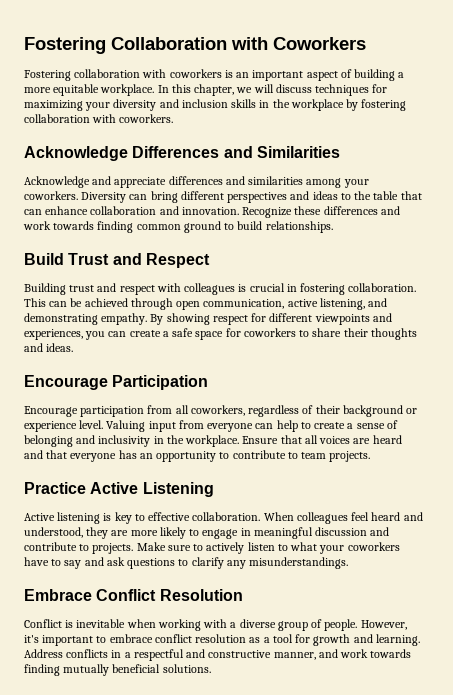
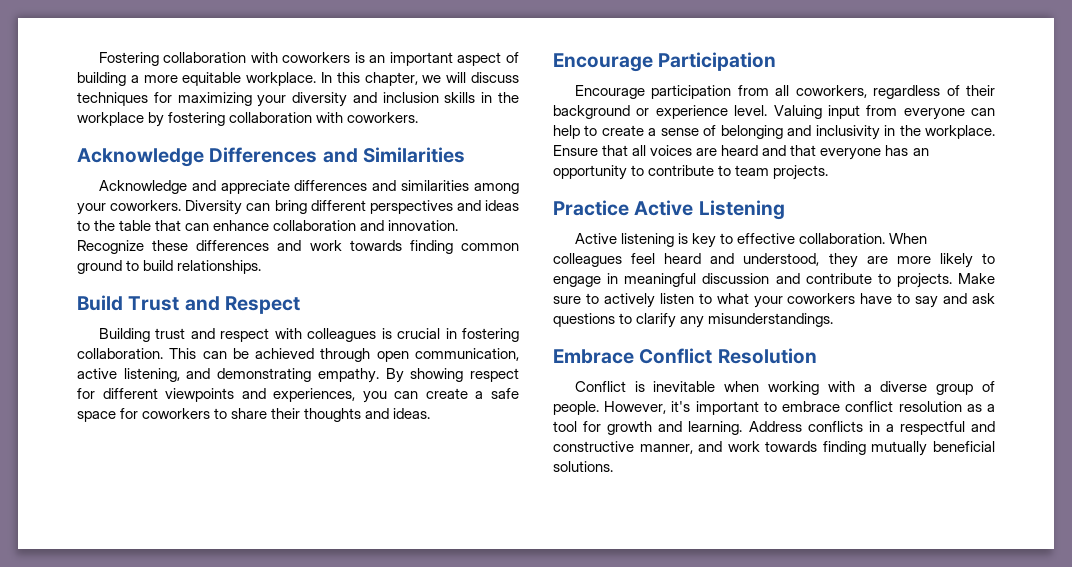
- Fostering Collaboration with Coworkers

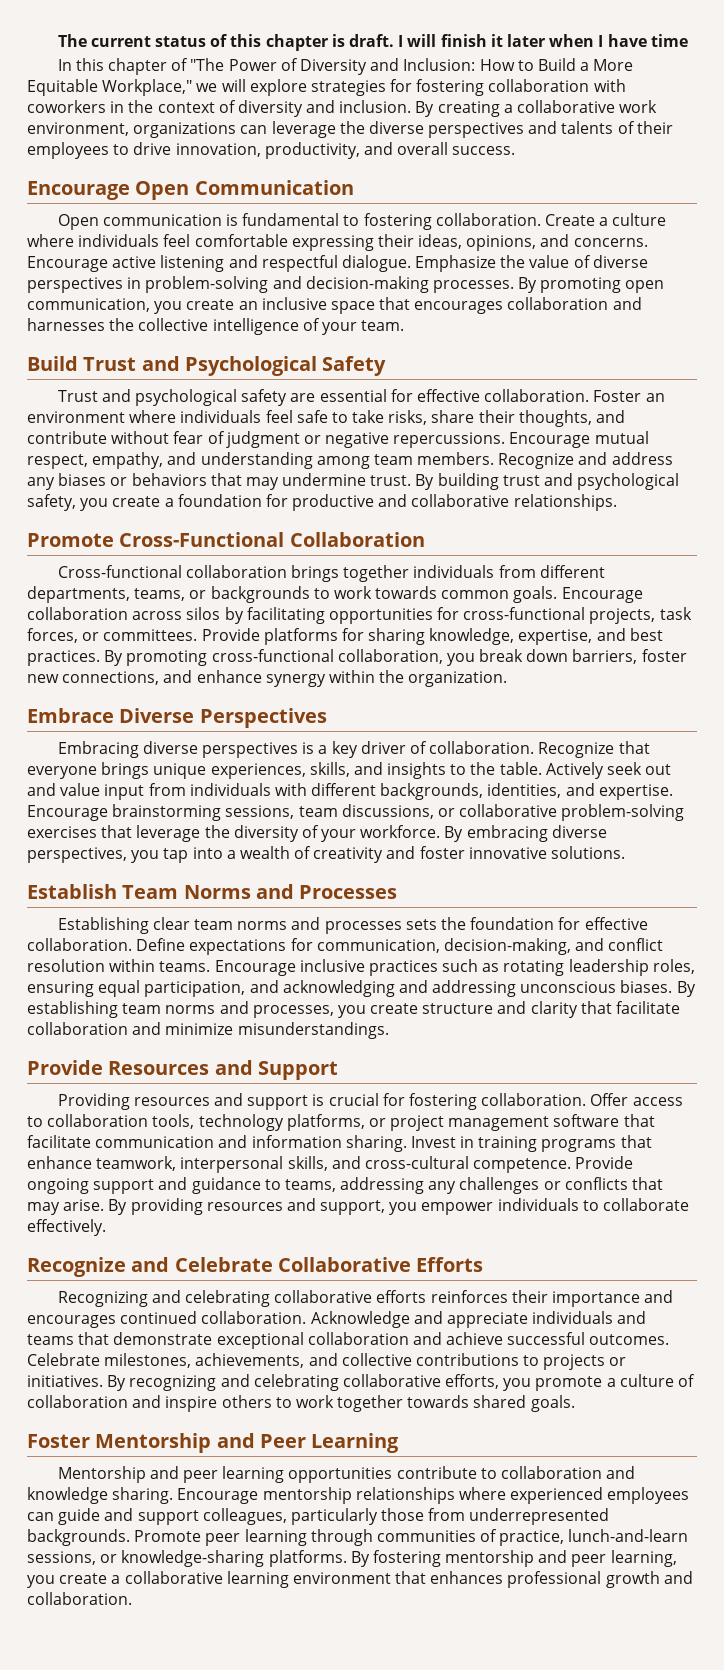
- Fostering collaboration with coworkers is an important aspect of building a more equitable workplace. In this chapter, we will discuss techniques for maximizing your diversity and inclusion skills in the workplace by fostering collaboration with coworkers.
- Acknowledge Differences and Similarities
- Acknowledge and appreciate differences and similarities among your coworkers. Diversity can bring different perspectives and ideas to the table that can enhance collaboration and innovation. Recognize these differences and work towards finding common ground to build relationships.
- Build Trust and Respect
- Building trust and respect with colleagues is crucial in fostering collaboration. This can be achieved through open communication, active listening, and demonstrating empathy. By showing respect for different viewpoints and experiences, you can create a safe space for coworkers to share their thoughts and ideas.
- Encourage Participation
- Encourage participation from all coworkers, regardless of their background or experience level. Valuing input from everyone can help to create a sense of belonging and inclusivity in the workplace. Ensure that all voices are heard and that everyone has an opportunity to contribute to team projects.
- Practice Active Listening
- Active listening is key to effective collaboration. When colleagues feel heard and understood, they are more likely to engage in meaningful discussion and contribute to projects. Make sure to actively listen to what your coworkers have to say and ask questions to clarify any misunderstandings.
- Embrace Conflict Resolution
- Conflict is inevitable when working with a diverse group of people. However, it's important to embrace conflict resolution as a tool for growth and learning. Address conflicts in a respectful and constructive manner, and work towards finding mutually beneficial solutions.
+ The current status of this chapter is draft. I will finish it later when I have time
+ In this chapter of "The Power of Diversity and Inclusion: How to Build a More Equitable Workplace," we will explore strategies for fostering collaboration with coworkers in the context of diversity and inclusion. By creating a collaborative work environment, organizations can leverage the diverse perspectives and talents of their employees to drive innovation, productivity, and overall success.
+ Encourage Open Communication
+ Open communication is fundamental to fostering collaboration. Create a culture where individuals feel comfortable expressing their ideas, opinions, and concerns. Encourage active listening and respectful dialogue. Emphasize the value of diverse perspectives in problem-solving and decision-making processes. By promoting open communication, you create an inclusive space that encourages collaboration and harnesses the collective intelligence of your team.
+ Build Trust and Psychological Safety
+ Trust and psychological safety are essential for effective collaboration. Foster an environment where individuals feel safe to take risks, share their thoughts, and contribute without fear of judgment or negative repercussions. Encourage mutual respect, empathy, and understanding among team members. Recognize and address any biases or behaviors that may undermine trust. By building trust and psychological safety, you create a foundation for productive and collaborative relationships.
+ Promote Cross-Functional Collaboration
+ Cross-functional collaboration brings together individuals from different departments, teams, or backgrounds to work towards common goals. Encourage collaboration across silos by facilitating opportunities for cross-functional projects, task forces, or committees. Provide platforms for sharing knowledge, expertise, and best practices. By promoting cross-functional collaboration, you break down barriers, foster new connections, and enhance synergy within the organization.
+ Embrace Diverse Perspectives
+ Embracing diverse perspectives is a key driver of collaboration. Recognize that everyone brings unique experiences, skills, and insights to the table. Actively seek out and value input from individuals with different backgrounds, identities, and expertise. Encourage brainstorming sessions, team discussions, or collaborative problem-solving exercises that leverage the diversity of your workforce. By embracing diverse perspectives, you tap into a wealth of creativity and foster innovative solutions.
+ Establish Team Norms and Processes
+ Establishing clear team norms and processes sets the foundation for effective collaboration. Define expectations for communication, decision-making, and conflict resolution within teams. Encourage inclusive practices such as rotating leadership roles, ensuring equal participation, and acknowledging and addressing unconscious biases. By establishing team norms and processes, you create structure and clarity that facilitate collaboration and minimize misunderstandings.
+ Provide Resources and Support
+ Providing resources and support is crucial for fostering collaboration. Offer access to collaboration tools, technology platforms, or project management software that facilitate communication and information sharing. Invest in training programs that enhance teamwork, interpersonal skills, and cross-cultural competence. Provide ongoing support and guidance to teams, addressing any challenges or conflicts that may arise. By providing resources and support, you empower individuals to collaborate effectively.
+ Recognize and Celebrate Collaborative Efforts
+ Recognizing and celebrating collaborative efforts reinforces their importance and encourages continued collaboration. Acknowledge and appreciate individuals and teams that demonstrate exceptional collaboration and achieve successful outcomes. Celebrate milestones, achievements, and collective contributions to projects or initiatives. By recognizing and celebrating collaborative efforts, you promote a culture of collaboration and inspire others to work together towards shared goals.
+ Foster Mentorship and Peer Learning
+ Mentorship and peer learning opportunities contribute to collaboration and knowledge sharing. Encourage mentorship relationships where experienced employees can guide and support colleagues, particularly those from underrepresented backgrounds. Promote peer learning through communities of practice, lunch-and-learn sessions, or knowledge-sharing platforms. By fostering mentorship and peer learning, you create a collaborative learning environment that enhances professional growth and collaboration.

